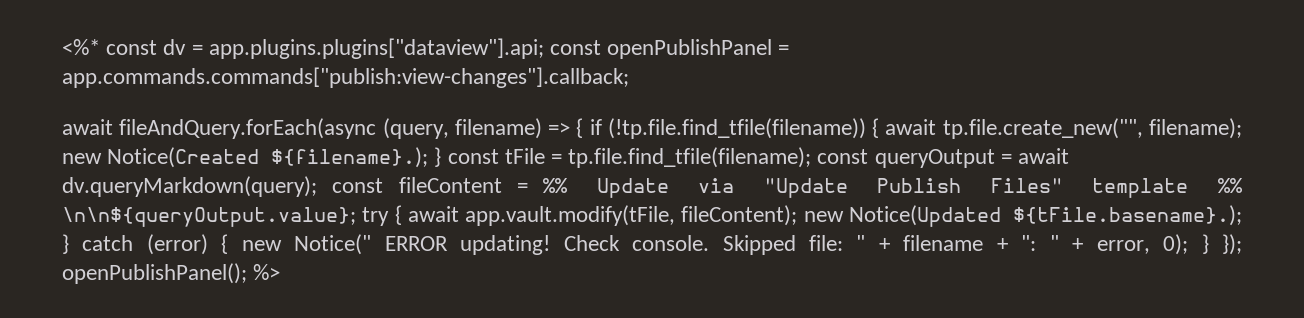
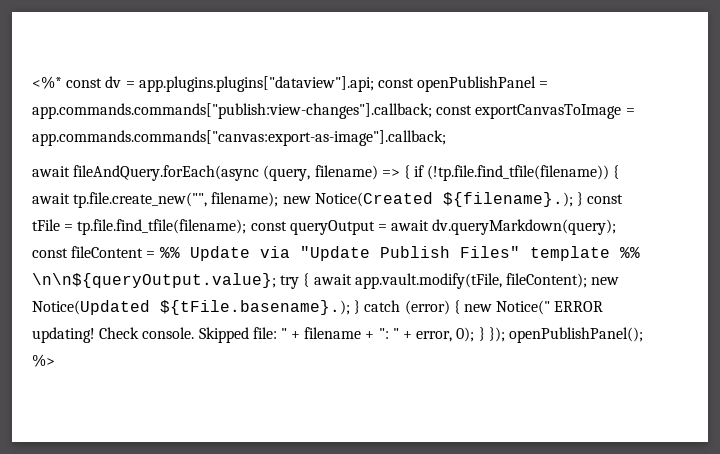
- <%* const dv = app.plugins.plugins["dataview"].api; const openPublishPanel = app.commands.commands["publish:view-changes"].callback;
+ <%* const dv = app.plugins.plugins["dataview"].api; const openPublishPanel = app.commands.commands["publish:view-changes"].callback; const exportCanvasToImage = app.commands.commands["canvas:export-as-image"].callback;

